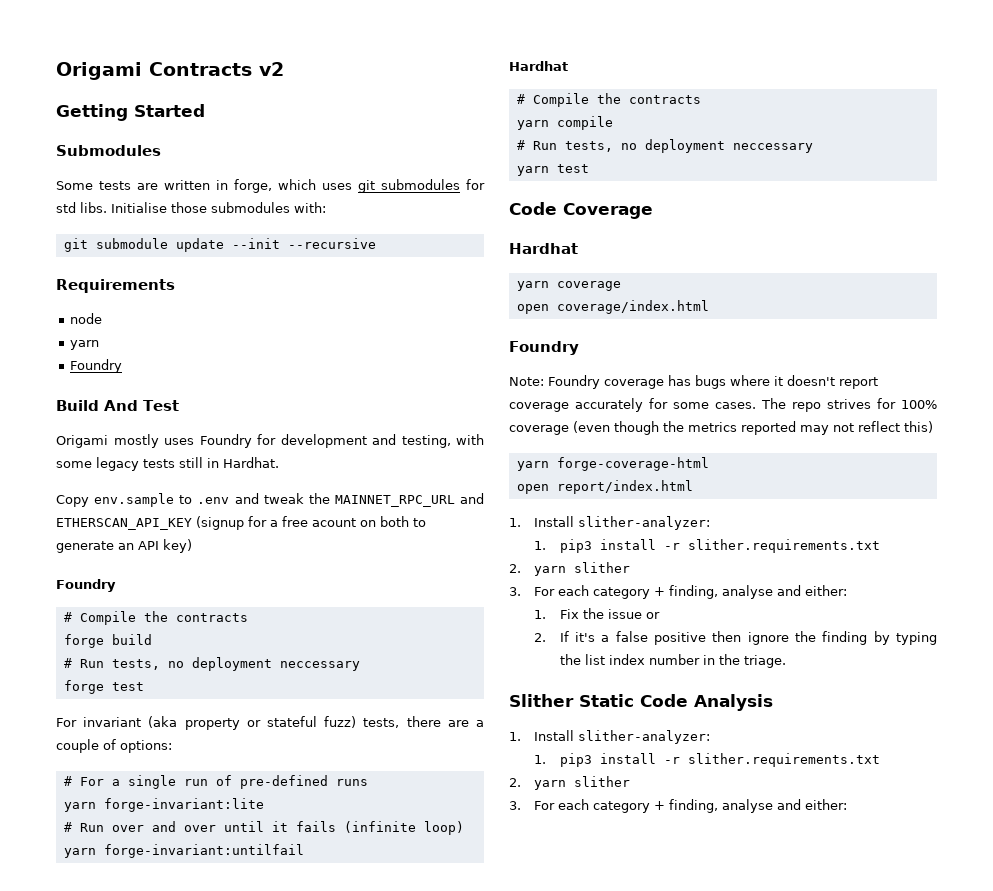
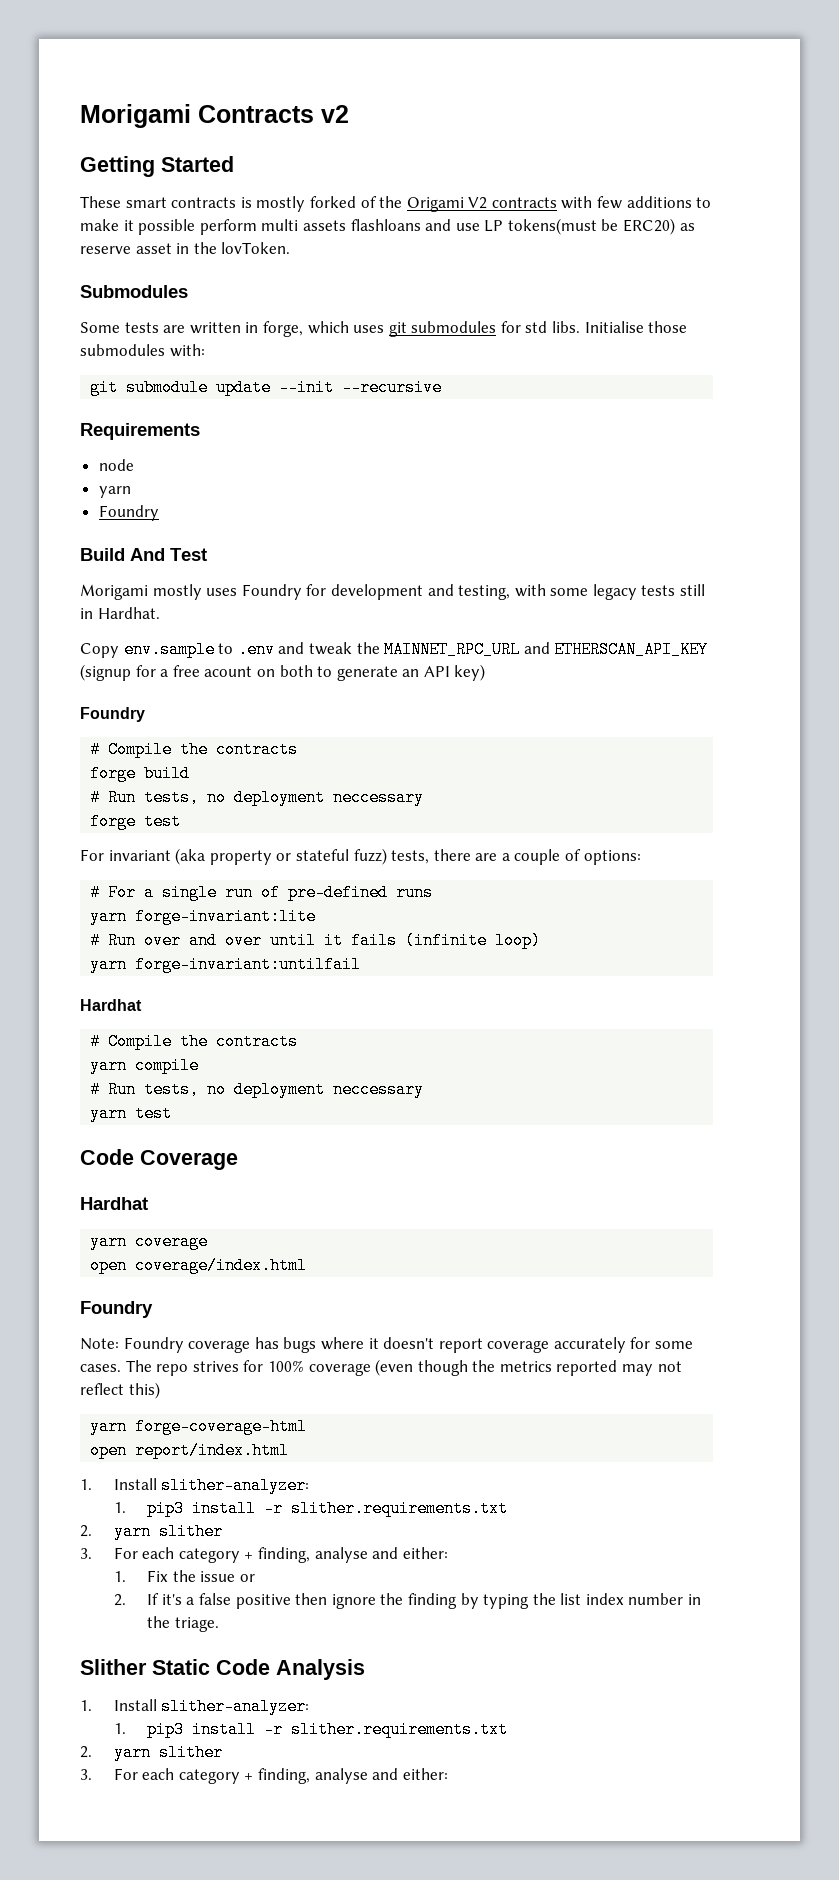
- Origami Contracts v2
+ Morigami Contracts v2
+ These smart contracts is mostly forked of the Origami V2 contracts with few additions to make it possible perform multi assets flashloans and use LP tokens(must be ERC20) as reserve asset in the lovToken.
- Origami mostly uses Foundry for development and testing, with some legacy tests still in Hardhat.
+ Morigami mostly uses Foundry for development and testing, with some legacy tests still in Hardhat.

